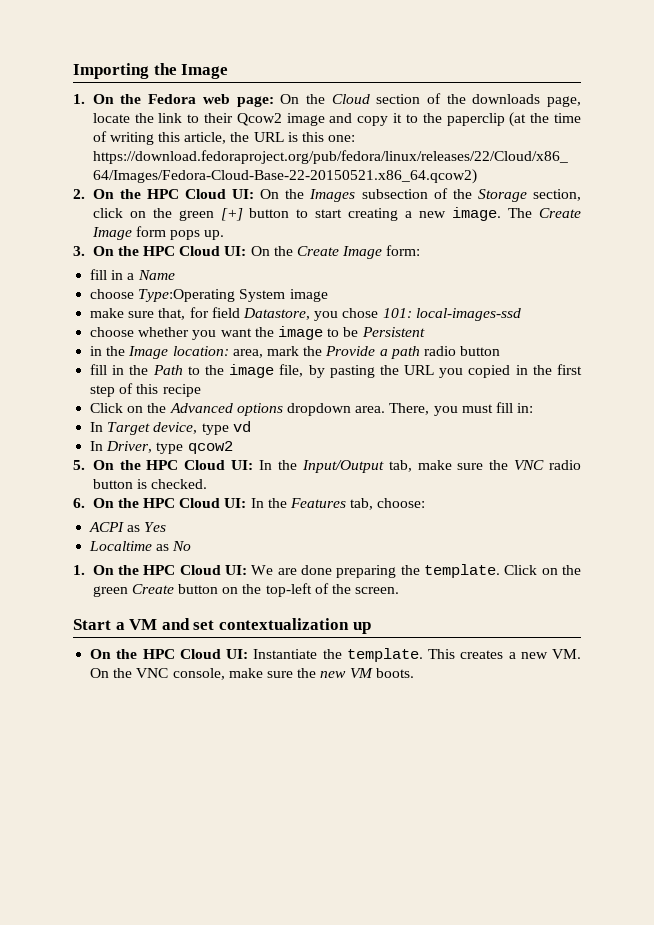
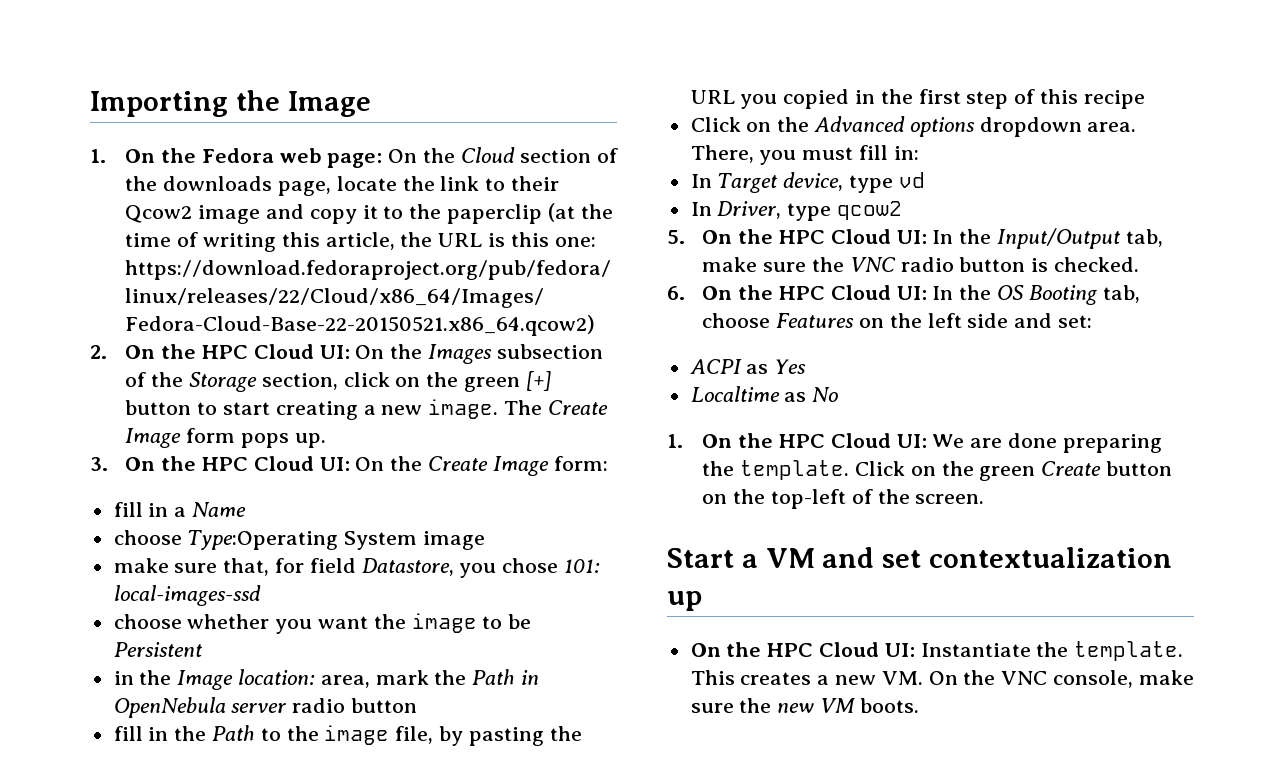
- in the Image location: area, mark the Provide a path radio button
+ in the Image location: area, mark the Path in OpenNebula server radio button
- 6. On the HPC Cloud UI: In the Features tab, choose:
+ 6. On the HPC Cloud UI: In the OS Booting tab, choose Features on the left side and set:

